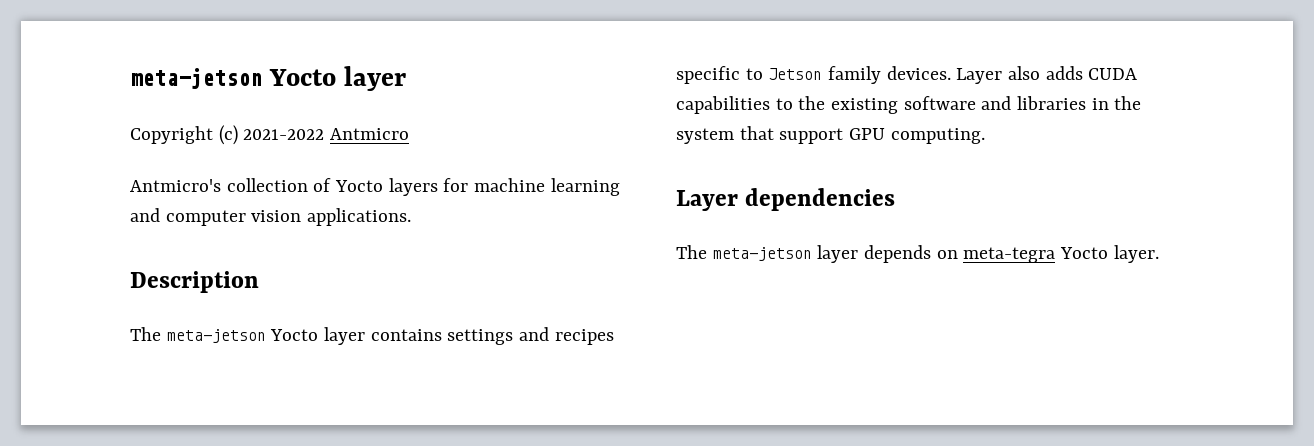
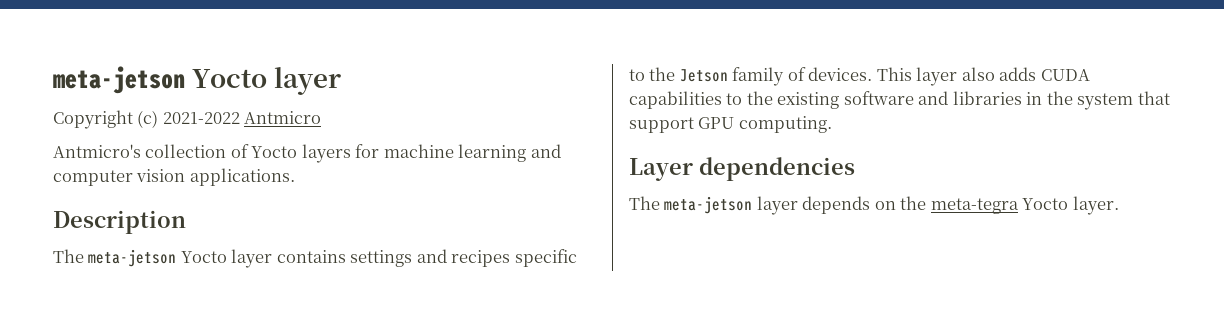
- The meta-jetson Yocto layer contains settings and recipes specific to Jetson family devices. Layer also adds CUDA capabilities to the existing software and libraries in the system that support GPU computing.
+ The meta-jetson Yocto layer contains settings and recipes specific to the Jetson family of devices. This layer also adds CUDA capabilities to the existing software and libraries in the system that support GPU computing.
- The meta-jetson layer depends on meta-tegra Yocto layer.
+ The meta-jetson layer depends on the meta-tegra Yocto layer.

